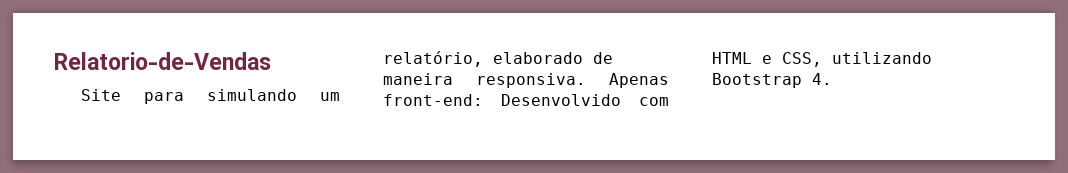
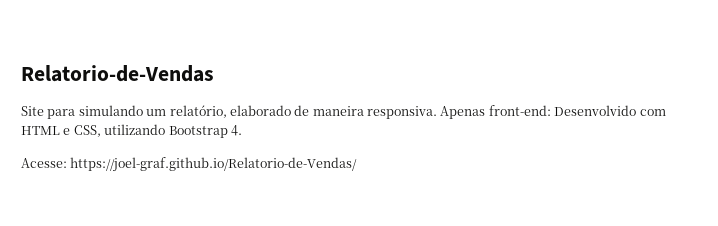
+ Acesse: https://joel-graf.github.io/Relatorio-de-Vendas/

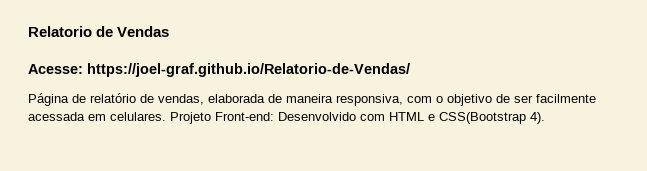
- Relatorio-de-Vendas
- Site para simulando um relatório, elaborado de maneira responsiva. Apenas front-end: Desenvolvido com HTML e CSS, utilizando Bootstrap 4.
+ Relatorio de Vendas
  Acesse: https://joel-graf.github.io/Relatorio-de-Vendas/
+ Página de relatório de vendas, elaborada de maneira responsiva, com o objetivo de ser facilmente acessada em celulares. Projeto Front-end: Desenvolvido com HTML e CSS(Bootstrap 4).

